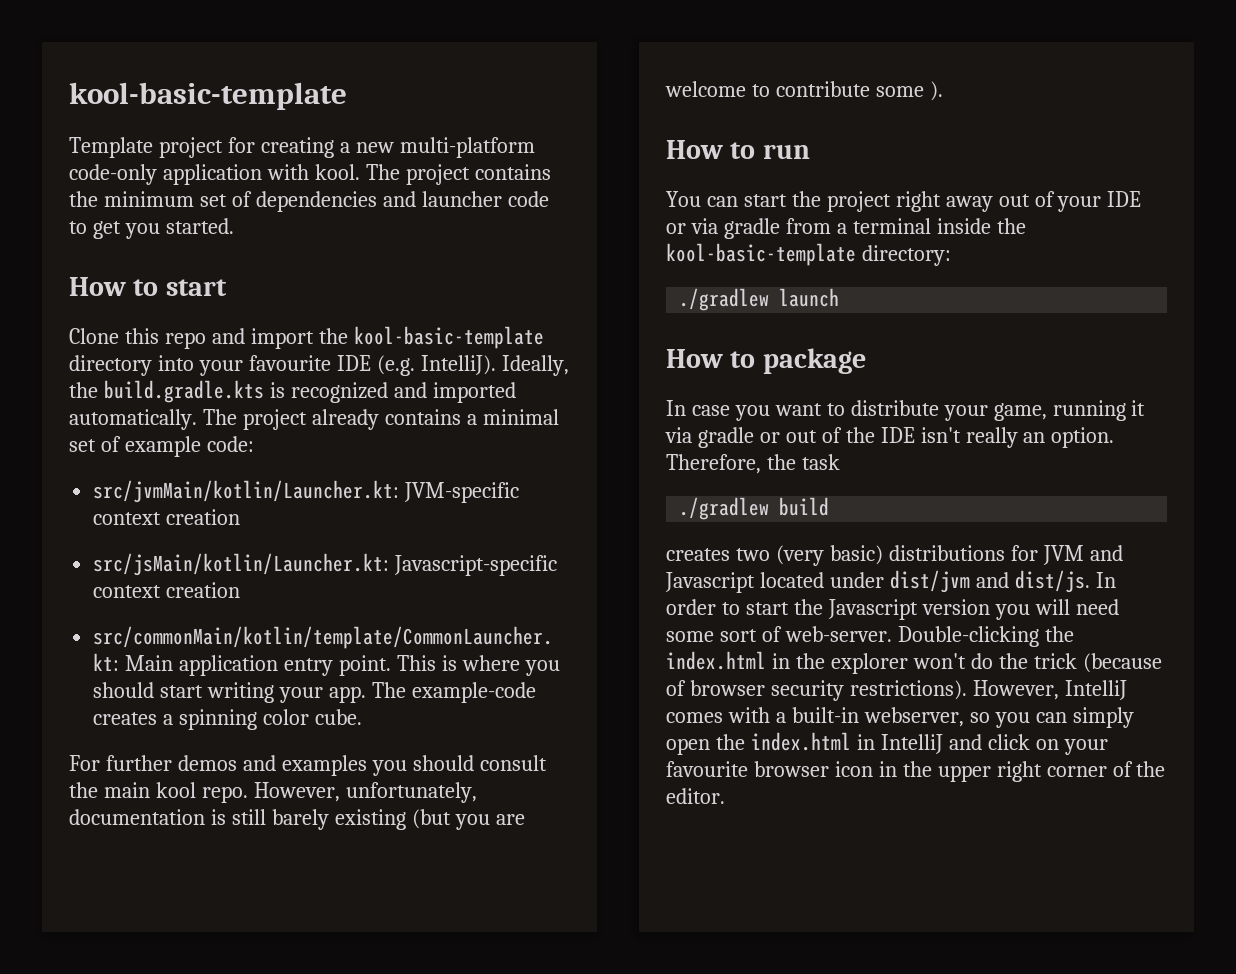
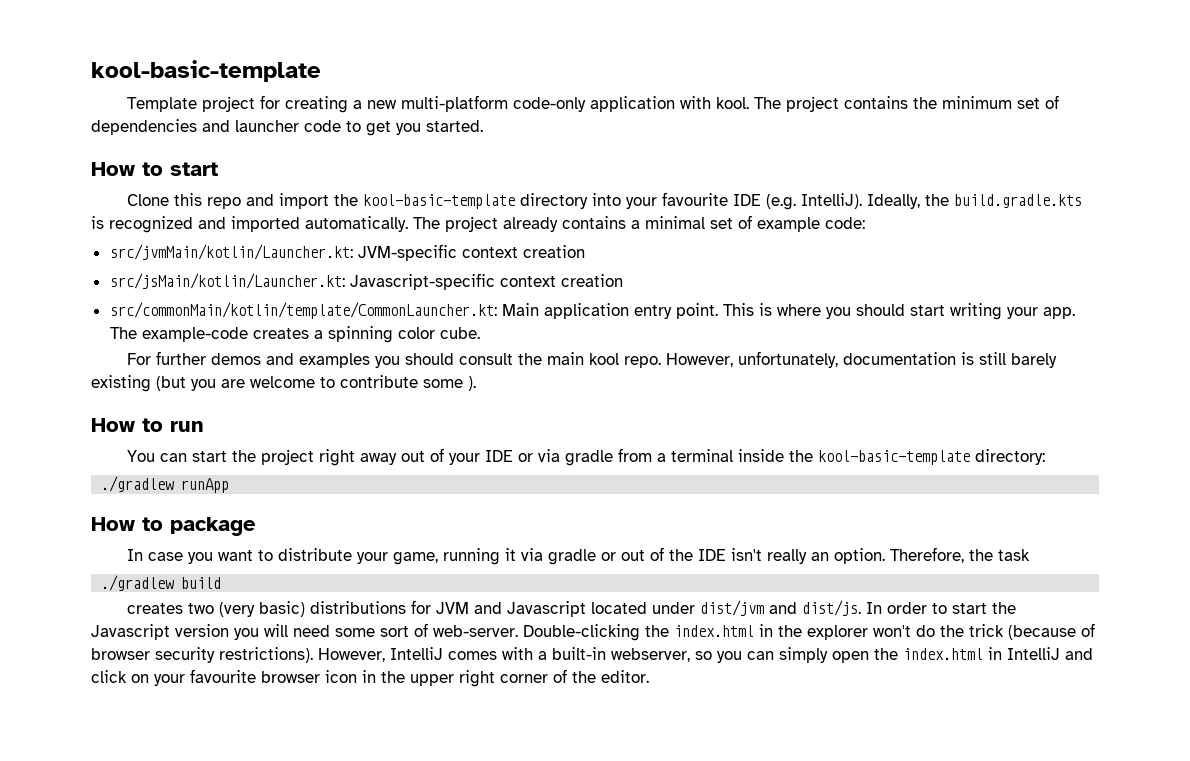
- ./gradlew launch
+ ./gradlew runApp

